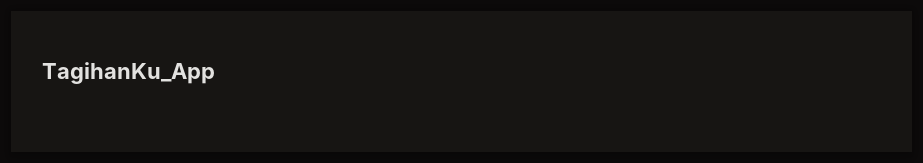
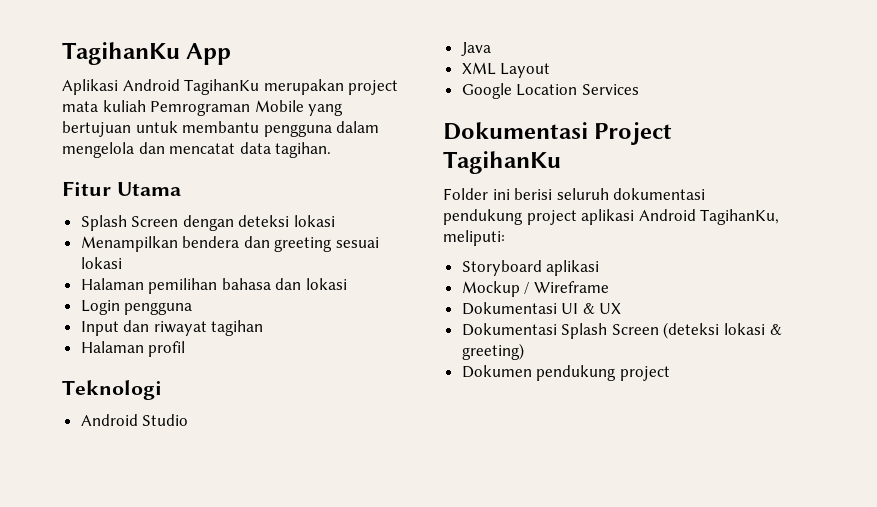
- TagihanKu_App
+ TagihanKu App
+ Aplikasi Android TagihanKu merupakan project mata kuliah Pemrograman Mobile yang bertujuan untuk membantu pengguna dalam mengelola dan mencatat data tagihan.
+ Fitur Utama
+ Splash Screen dengan deteksi lokasi
+ Menampilkan bendera dan greeting sesuai lokasi
+ Halaman pemilihan bahasa dan lokasi
+ Login pengguna
+ Input dan riwayat tagihan
+ Halaman profil
+ Teknologi
+ Android Studio
+ Java
+ XML Layout
+ Google Location Services
+ Dokumentasi Project TagihanKu
+ Folder ini berisi seluruh dokumentasi pendukung project aplikasi Android TagihanKu, meliputi:
+ Storyboard aplikasi
+ Mockup / Wireframe
+ Dokumentasi UI & UX
+ Dokumentasi Splash Screen (deteksi lokasi & greeting)
+ Dokumen pendukung project

